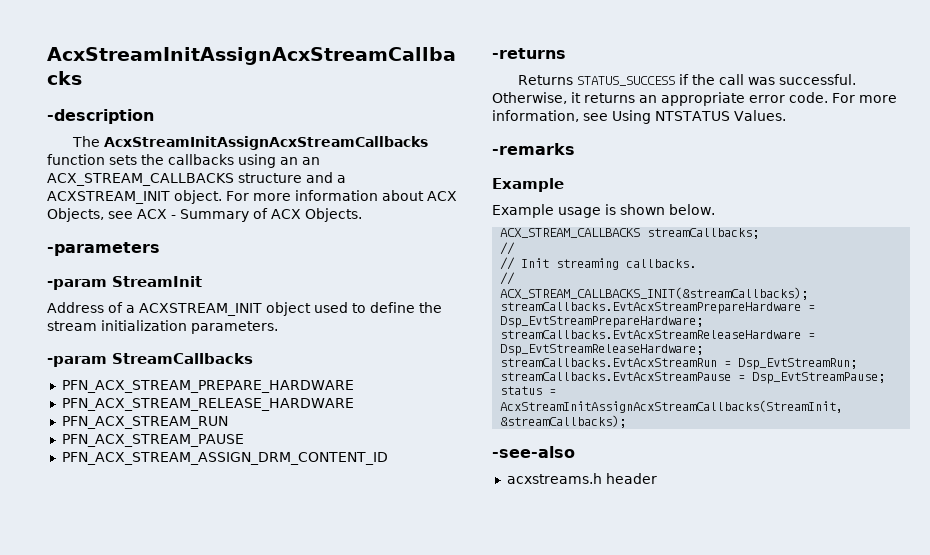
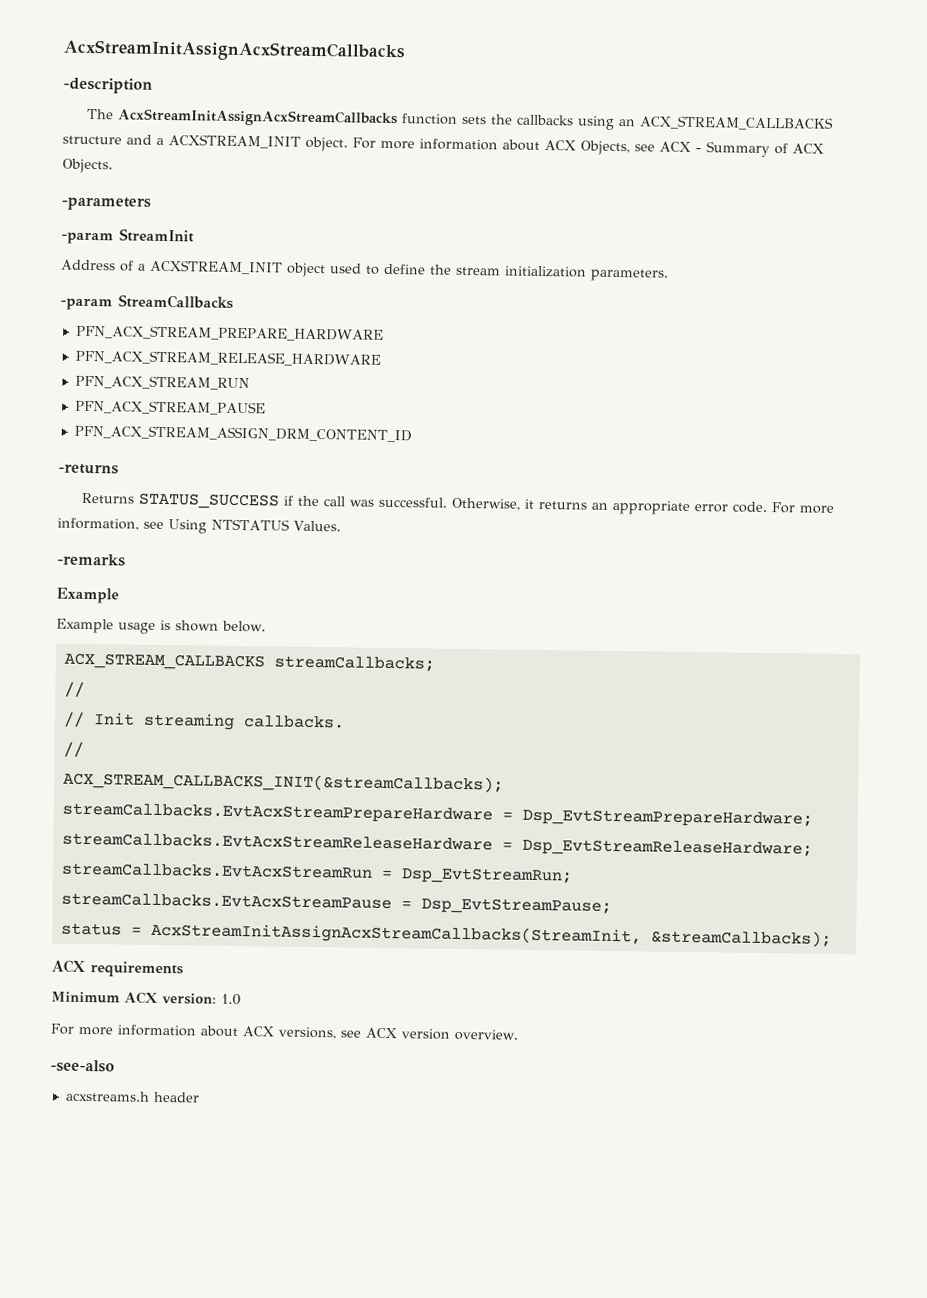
- The AcxStreamInitAssignAcxStreamCallbacks function sets the callbacks using an an ACX_STREAM_CALLBACKS structure and a ACXSTREAM_INIT object.
+ The AcxStreamInitAssignAcxStreamCallbacks function sets the callbacks using an ACX_STREAM_CALLBACKS structure and a ACXSTREAM_INIT object.
+ ACX requirements
+ Minimum ACX version: 1.0
+ For more information about ACX versions, see ACX version overview.

